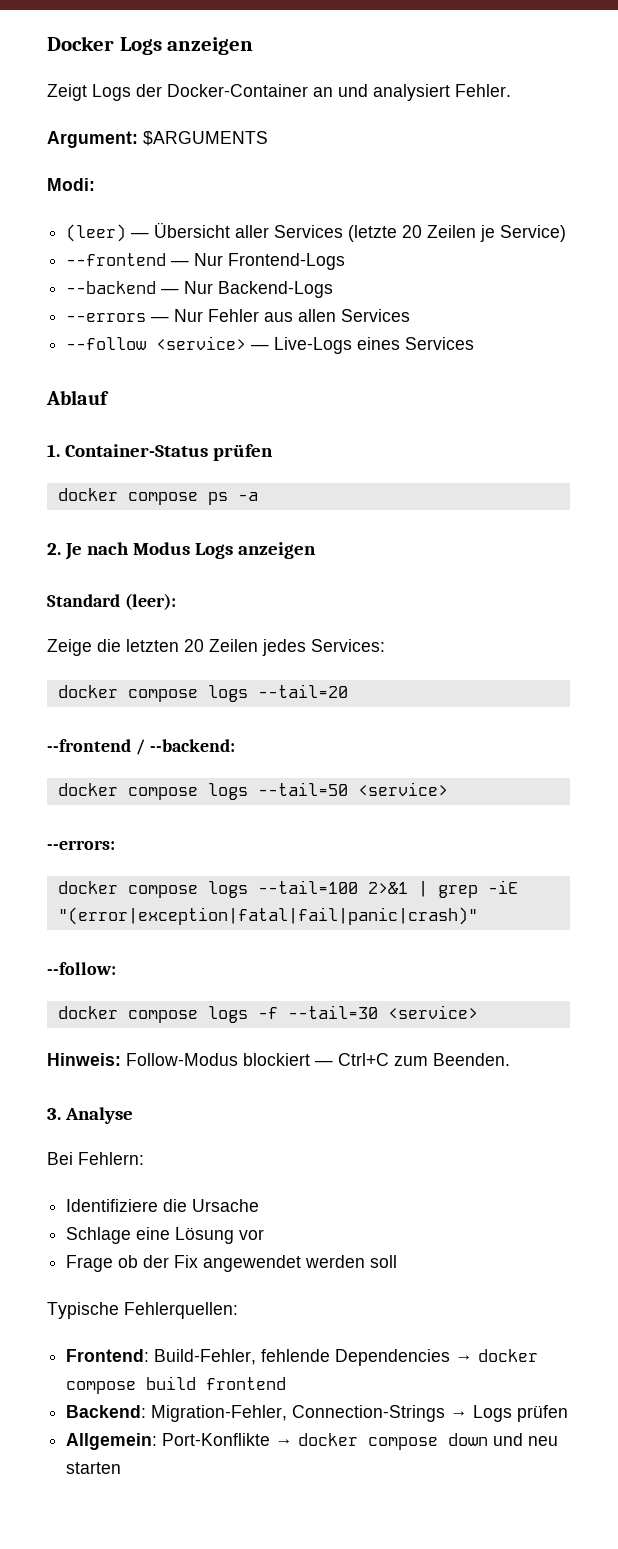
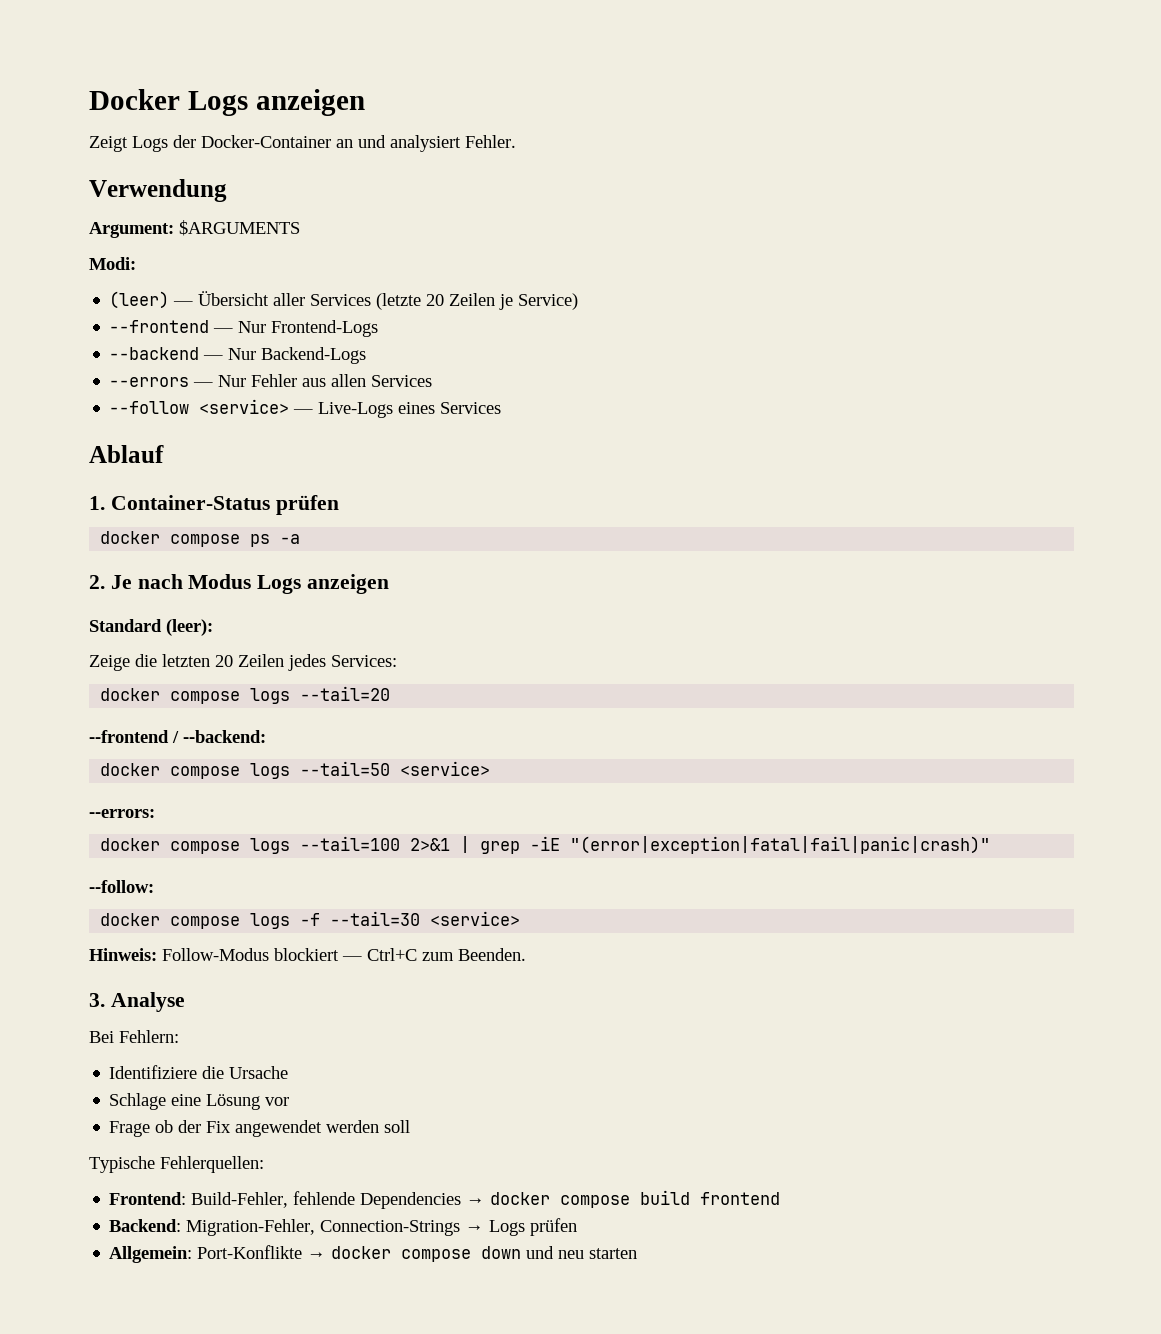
+ Verwendung

